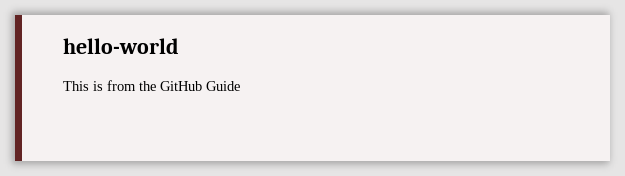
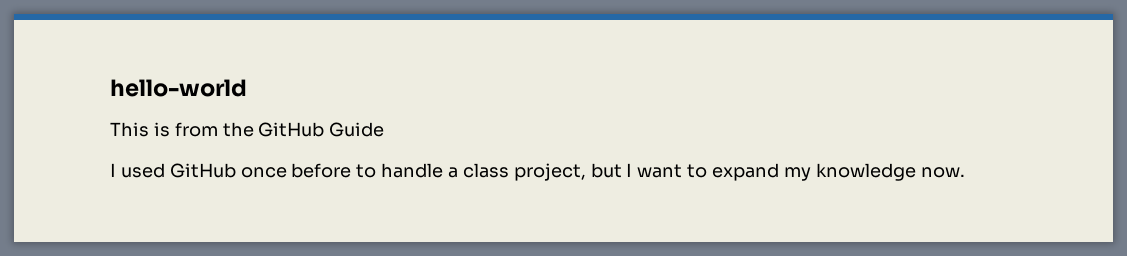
+ I used GitHub once before to handle a class project, but I want to expand my knowledge now.

